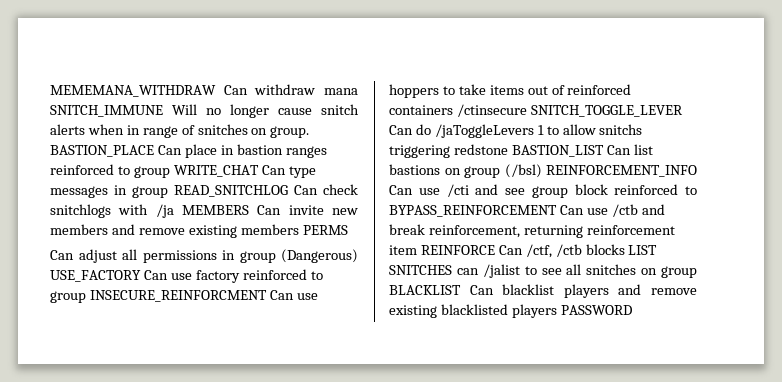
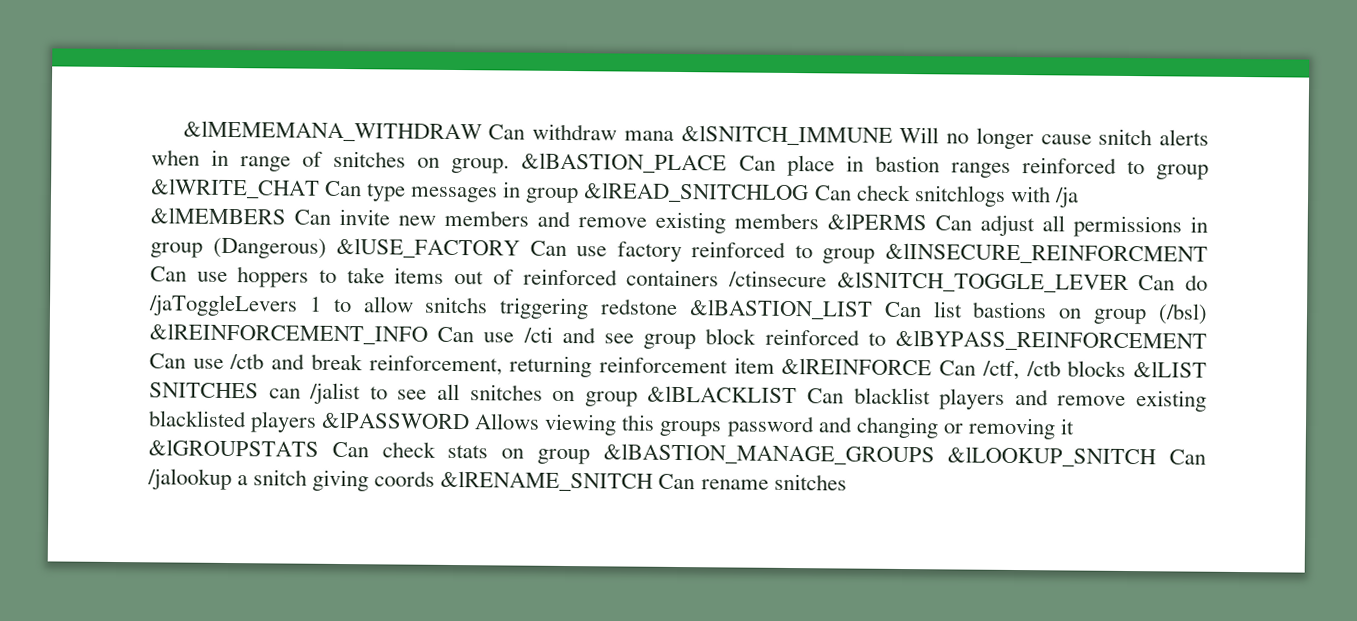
- MEMEMANA_WITHDRAW Can withdraw mana SNITCH_IMMUNE Will no longer cause snitch alerts when in range of snitches on group.
+ &lMEMEMANA_WITHDRAW Can withdraw mana &lSNITCH_IMMUNE Will no longer cause snitch alerts when in range of snitches on group.
- BASTION_PLACE Can place in bastion ranges reinforced to group WRITE_CHAT Can type messages in group READ_SNITCHLOG Can check snitchlogs with /ja MEMBERS Can invite new members and remove existing members PERMS
- Can adjust all permissions in group (Dangerous) USE_FACTORY Can use factory reinforced to group INSECURE_REINFORCMENT Can use hoppers to take items out of reinforced containers /ctinsecure SNITCH_TOGGLE_LEVER Can do /jaToggleLevers 1 to allow snitchs triggering redstone BASTION_LIST Can list bastions on group (/bsl) REINFORCEMENT_INFO Can use /cti and see group block reinforced to BYPASS_REINFORCEMENT Can use /ctb and break reinforcement, returning reinforcement item REINFORCE Can /ctf, /ctb blocks LIST SNITCHES can /jalist to see all snitches on group BLACKLIST Can blacklist players and remove existing blacklisted players PASSWORD
+ &lBASTION_PLACE Can place in bastion ranges reinforced to group &lWRITE_CHAT Can type messages in group &lREAD_SNITCHLOG Can check snitchlogs with /ja &lMEMBERS Can invite new members and remove existing members &lPERMS Can adjust all permissions in group (Dangerous) &lUSE_FACTORY Can use factory reinforced to group &lINSECURE_REINFORCMENT Can use hoppers to take items out of reinforced containers /ctinsecure &lSNITCH_TOGGLE_LEVER Can do /jaToggleLevers 1 to allow snitchs triggering redstone &lBASTION_LIST Can list bastions on group (/bsl) &lREINFORCEMENT_INFO Can use /cti and see group block reinforced to &lBYPASS_REINFORCEMENT Can use /ctb and break reinforcement, returning reinforcement item &lREINFORCE Can /ctf, /ctb blocks &lLIST SNITCHES can /jalist to see all snitches on group &lBLACKLIST Can blacklist players and remove existing blacklisted players &lPASSWORD Allows viewing this groups password and changing or removing it &lGROUPSTATS Can check stats on group &lBASTION_MANAGE_GROUPS &lLOOKUP_SNITCH Can /jalookup a snitch giving coords &lRENAME_SNITCH Can rename snitches

